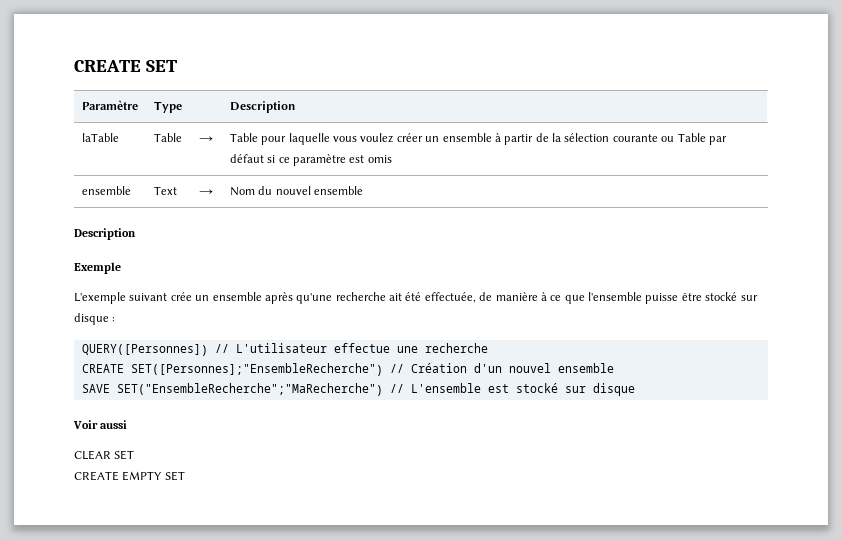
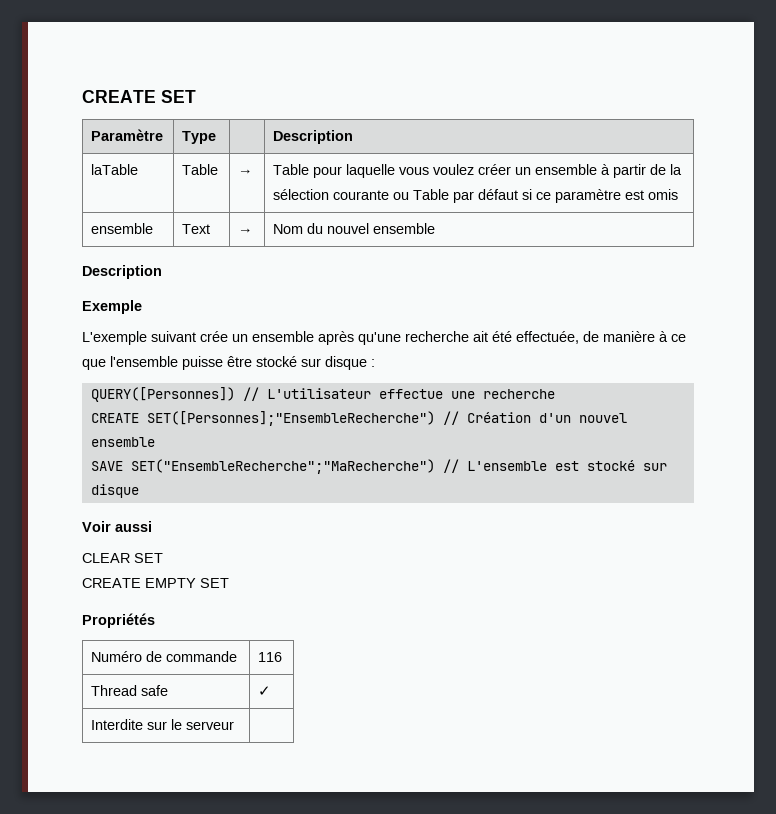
+ Propriétés
+ Numéro de commande | 116
+ Thread safe | ✓
+ Interdite sur le serveur |

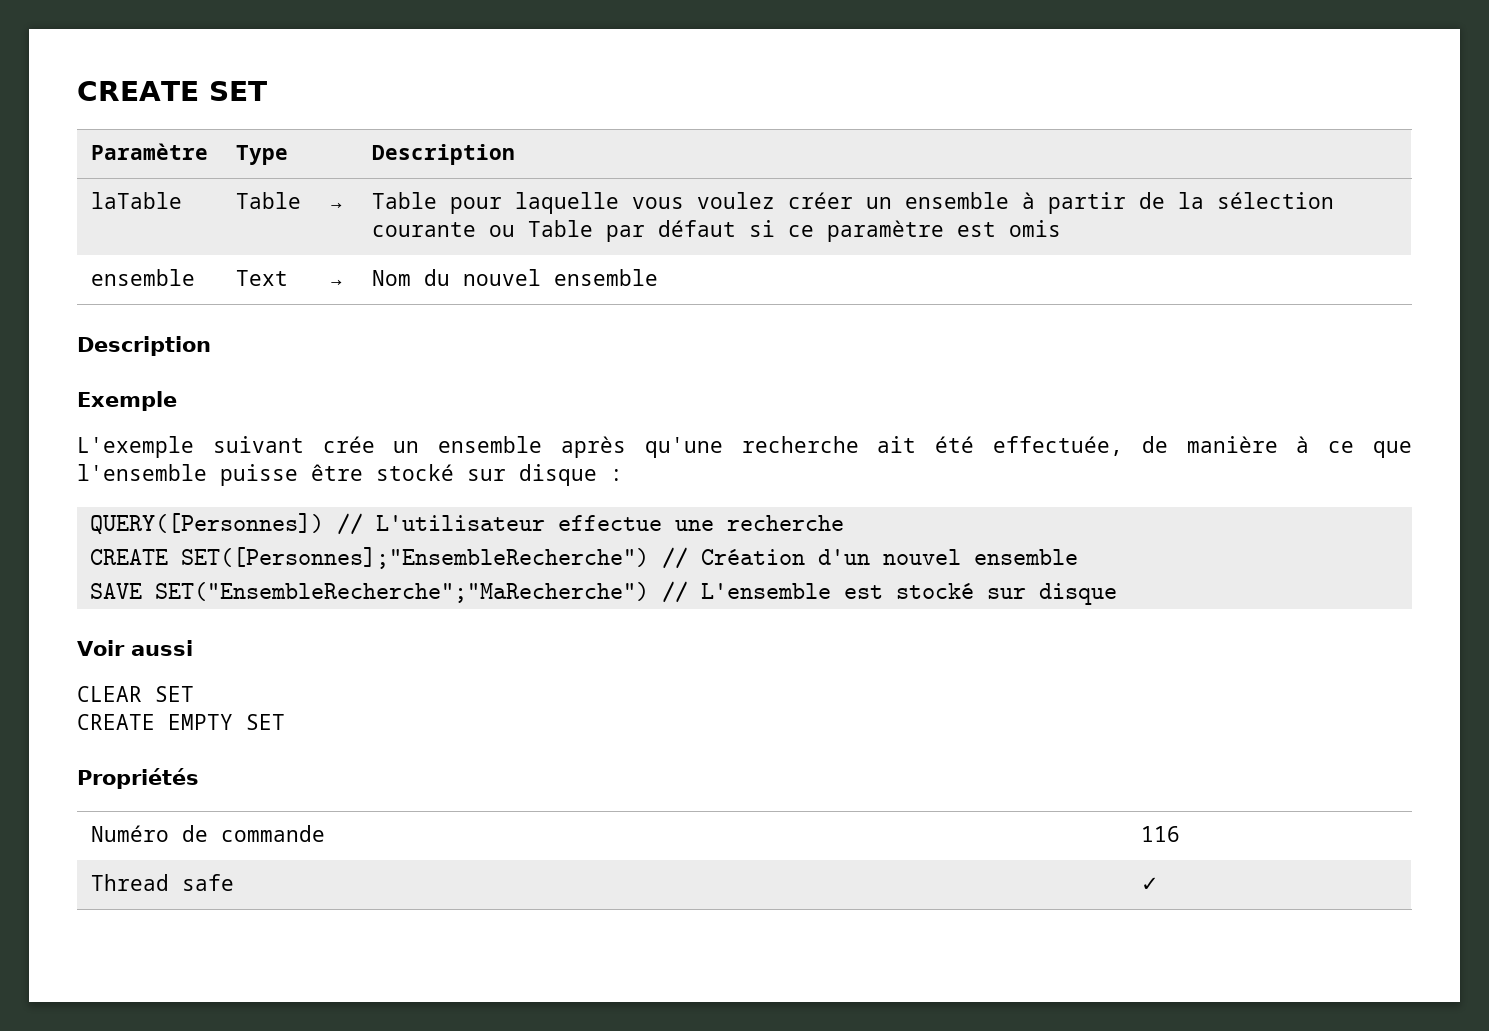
- Interdite sur le serveur |

